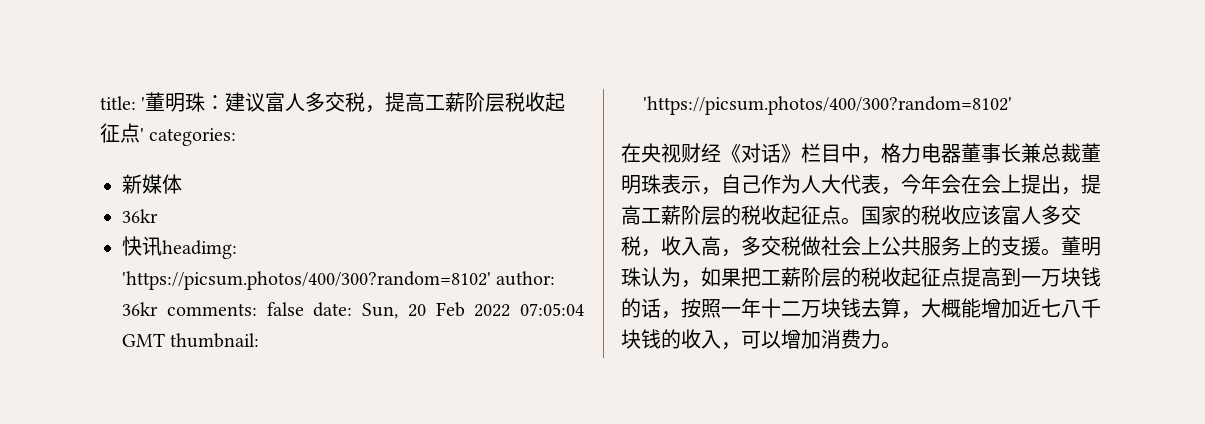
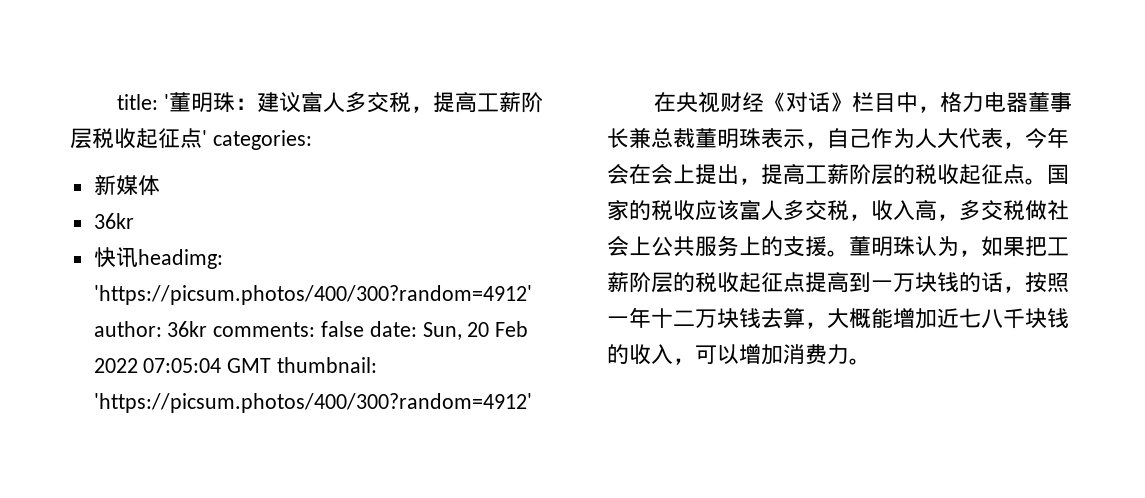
- 快讯headimg: 'https://picsum.photos/400/300?random=8102' author: 36kr comments: false date: Sun, 20 Feb 2022 07:05:04 GMT thumbnail: 'https://picsum.photos/400/300?random=8102'
+ 快讯headimg: 'https://picsum.photos/400/300?random=4912' author: 36kr comments: false date: Sun, 20 Feb 2022 07:05:04 GMT thumbnail: 'https://picsum.photos/400/300?random=4912'

